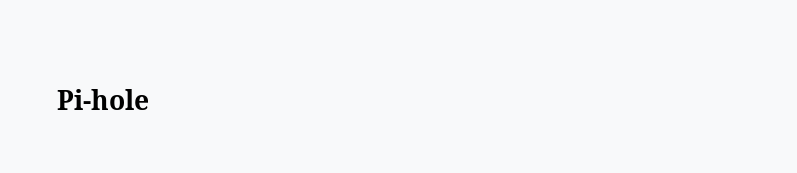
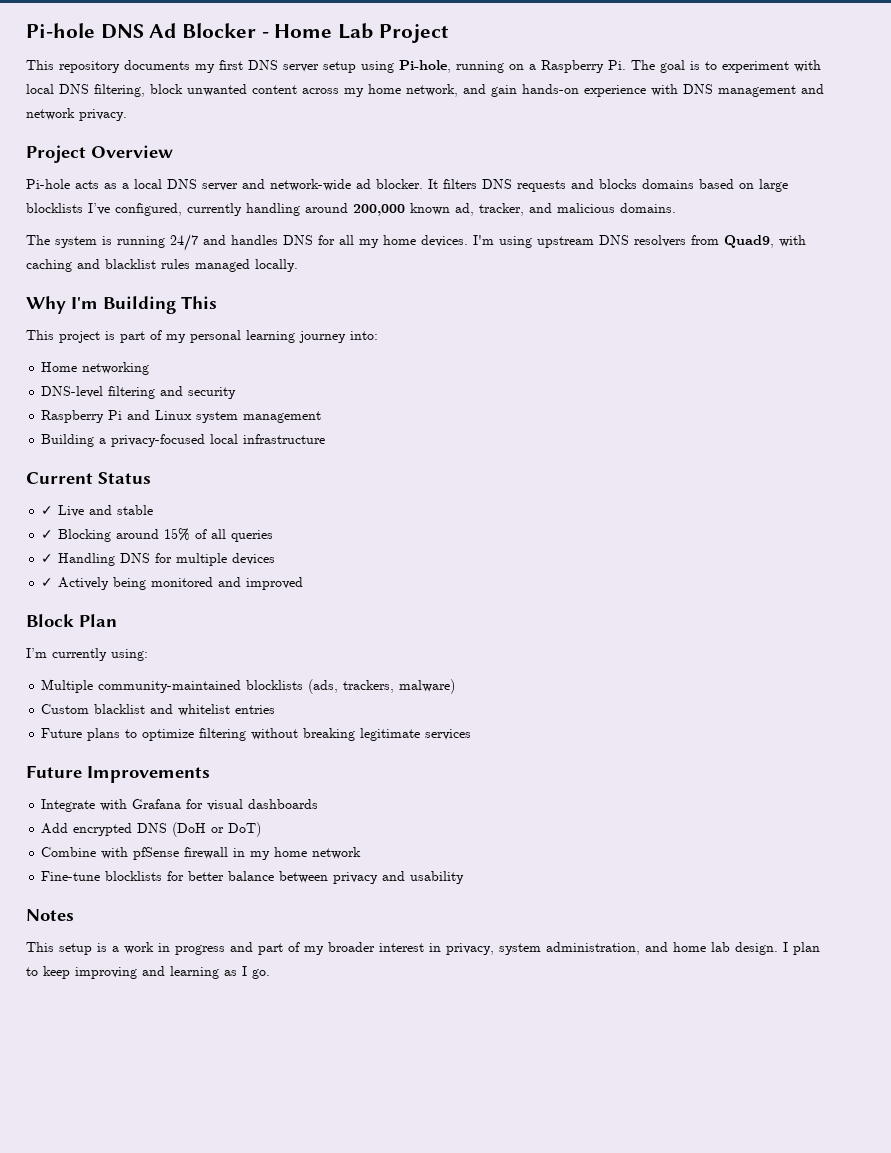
- Pi-hole
+ Pi-hole DNS Ad Blocker - Home Lab Project
+ This repository documents my first DNS server setup using Pi-hole, running on a Raspberry Pi. The goal is to experiment with local DNS filtering, block unwanted content across my home network, and gain hands-on experience with DNS management and network privacy.
+ Project Overview
+ Pi-hole acts as a local DNS server and network-wide ad blocker. It filters DNS requests and blocks domains based on large blocklists I’ve configured, currently handling around 200,000 known ad, tracker, and malicious domains.
+ The system is running 24/7 and handles DNS for all my home devices. I'm using upstream DNS resolvers from Quad9, with caching and blacklist rules managed locally.
+ Why I'm Building This
+ This project is part of my personal learning journey into:
+ Home networking
+ DNS-level filtering and security
+ Raspberry Pi and Linux system management
+ Building a privacy-focused local infrastructure
+ Current Status
+ ✓ Live and stable
+ ✓ Blocking around 15% of all queries
+ ✓ Handling DNS for multiple devices
+ ✓ Actively being monitored and improved
+ Block Plan
+ I’m currently using:
+ Multiple community-maintained blocklists (ads, trackers, malware)
+ Custom blacklist and whitelist entries
+ Future plans to optimize filtering without breaking legitimate services
+ Future Improvements
+ Integrate with Grafana for visual dashboards
+ Add encrypted DNS (DoH or DoT)
+ Combine with pfSense firewall in my home network
+ Fine-tune blocklists for better balance between privacy and usability
+ Notes
+ This setup is a work in progress and part of my broader interest in privacy, system administration, and home lab design. I plan to keep improving and learning as I go.

